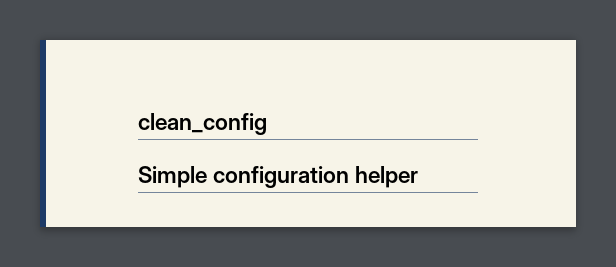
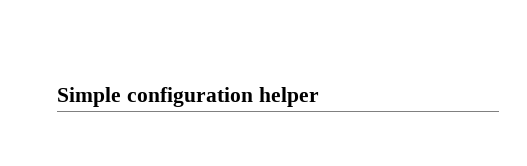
- clean_config

